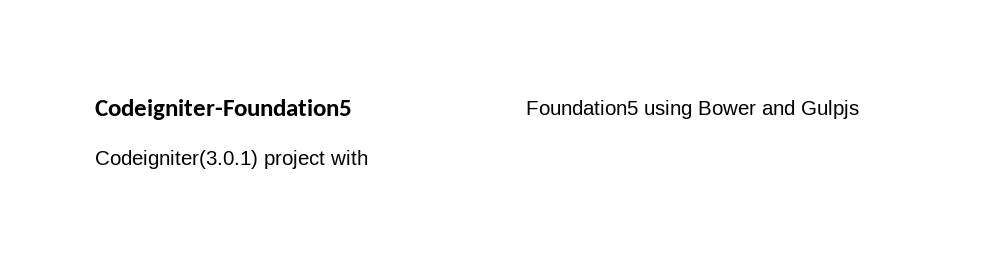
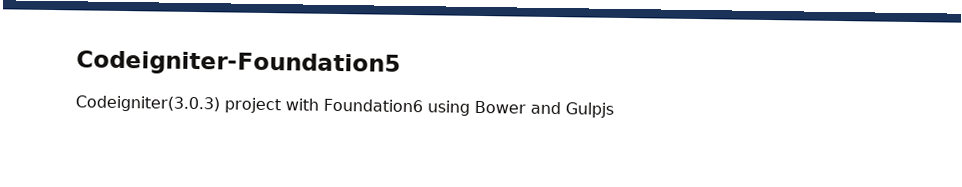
- Codeigniter(3.0.1) project with Foundation5 using Bower and Gulpjs
+ Codeigniter(3.0.3) project with Foundation6 using Bower and Gulpjs

